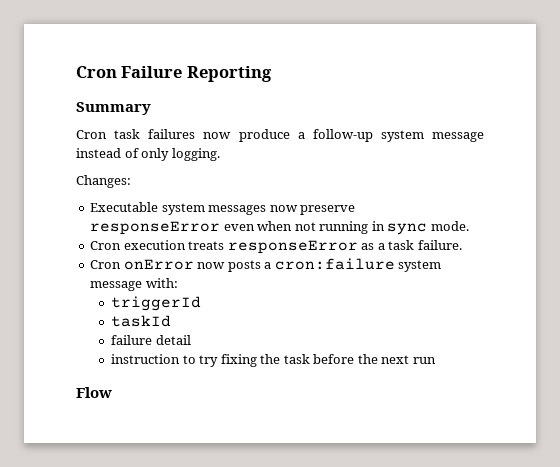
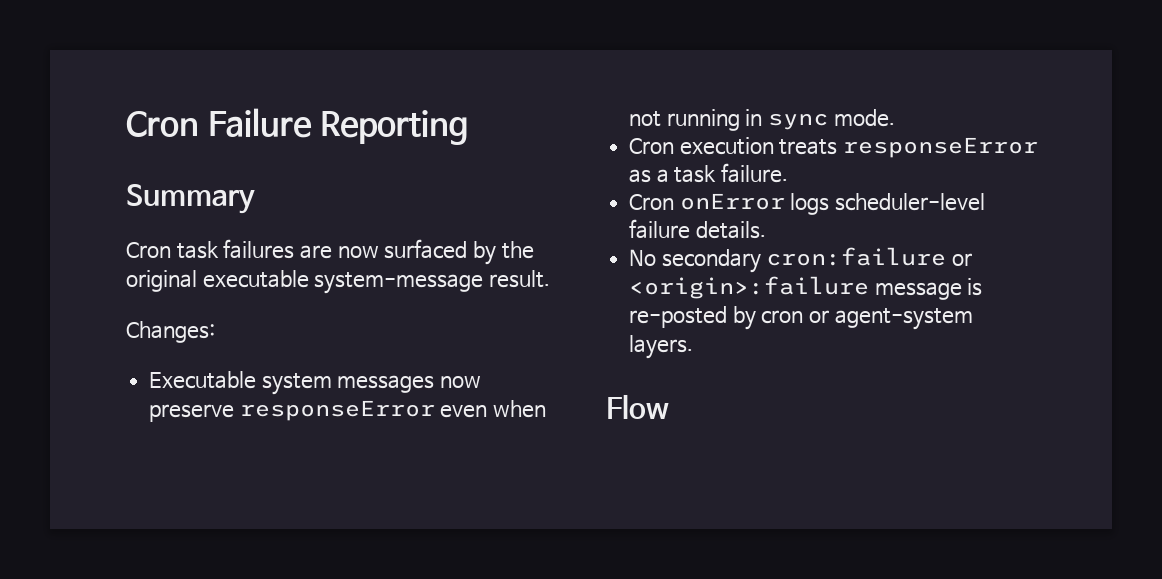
- Cron task failures now produce a follow-up system message instead of only logging.
+ Cron task failures are now surfaced by the original executable system-message result.
- Cron onError now posts a cron:failure system message with:
- triggerId
- taskId
- failure detail
- instruction to try fixing the task before the next run
+ Cron onError logs scheduler-level failure details.
+ No secondary cron:failure or <origin>:failure message is re-posted by cron or agent-system layers.

